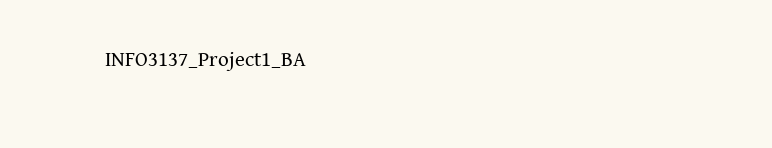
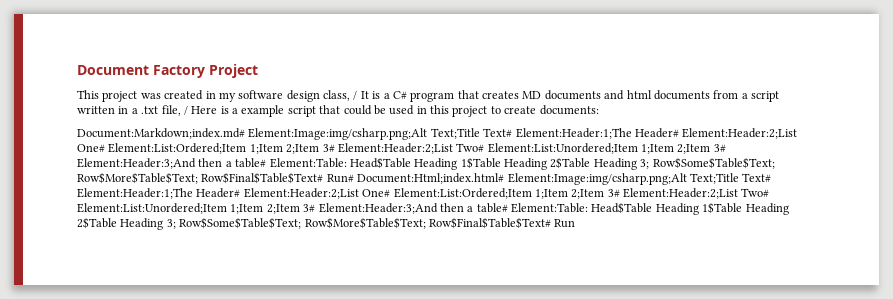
- INFO3137_Project1_BA
+ Document Factory Project
+ This project was created in my software design class, / It is a C# program that creates MD documents and html documents from a script written in a .txt file, / Here is a example script that could be used in this project to create documents:
+ Document:Markdown;index.md# Element:Image:img/csharp.png;Alt Text;Title Text# Element:Header:1;The Header# Element:Header:2;List One# Element:List:Ordered;Item 1;Item 2;Item 3# Element:Header:2;List Two# Element:List:Unordered;Item 1;Item 2;Item 3# Element:Header:3;And then a table# Element:Table: Head$Table Heading 1$Table Heading 2$Table Heading 3; Row$Some$Table$Text; Row$More$Table$Text; Row$Final$Table$Text# Run# Document:Html;index.html# Element:Image:img/csharp.png;Alt Text;Title Text# Element:Header:1;The Header# Element:Header:2;List One# Element:List:Ordered;Item 1;Item 2;Item 3# Element:Header:2;List Two# Element:List:Unordered;Item 1;Item 2;Item 3# Element:Header:3;And then a table# Element:Table: Head$Table Heading 1$Table Heading 2$Table Heading 3; Row$Some$Table$Text; Row$More$Table$Text; Row$Final$Table$Text# Run

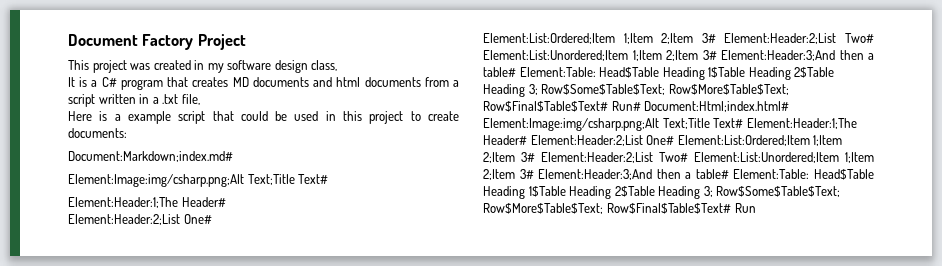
- This project was created in my software design class, / It is a C# program that creates MD documents and html documents from a script written in a .txt file, / Here is a example script that could be used in this project to create documents:
+ This project was created in my software design class,
+ It is a C# program that creates MD documents and html documents from a script written in a .txt file,
+ Here is a example script that could be used in this project to create documents:
- Document:Markdown;index.md# Element:Image:img/csharp.png;Alt Text;Title Text# Element:Header:1;The Header# Element:Header:2;List One# Element:List:Ordered;Item 1;Item 2;Item 3# Element:Header:2;List Two# Element:List:Unordered;Item 1;Item 2;Item 3# Element:Header:3;And then a table# Element:Table:
+ Document:Markdown;index.md#
+ Element:Image:img/csharp.png;Alt Text;Title Text#
+ Element:Header:1;The Header#
+ Element:Header:2;List One#
+ Element:List:Ordered;Item 1;Item 2;Item 3# Element:Header:2;List Two# Element:List:Unordered;Item 1;Item 2;Item 3# Element:Header:3;And then a table# Element:Table:

